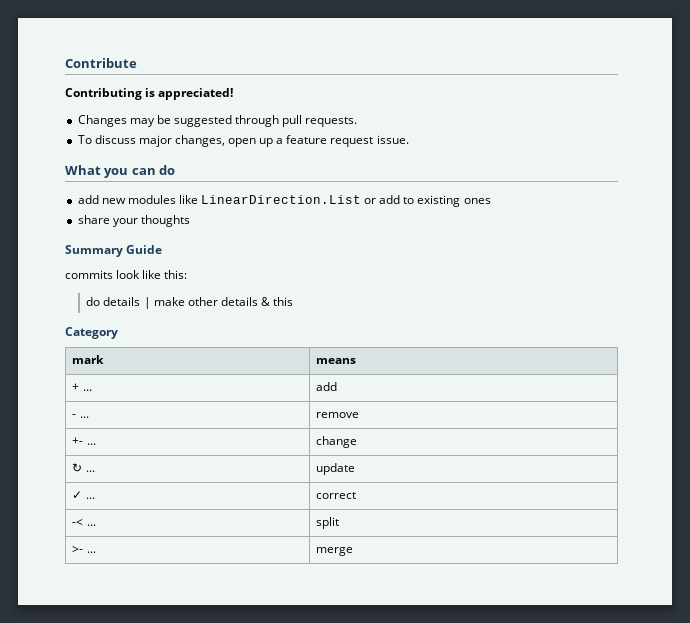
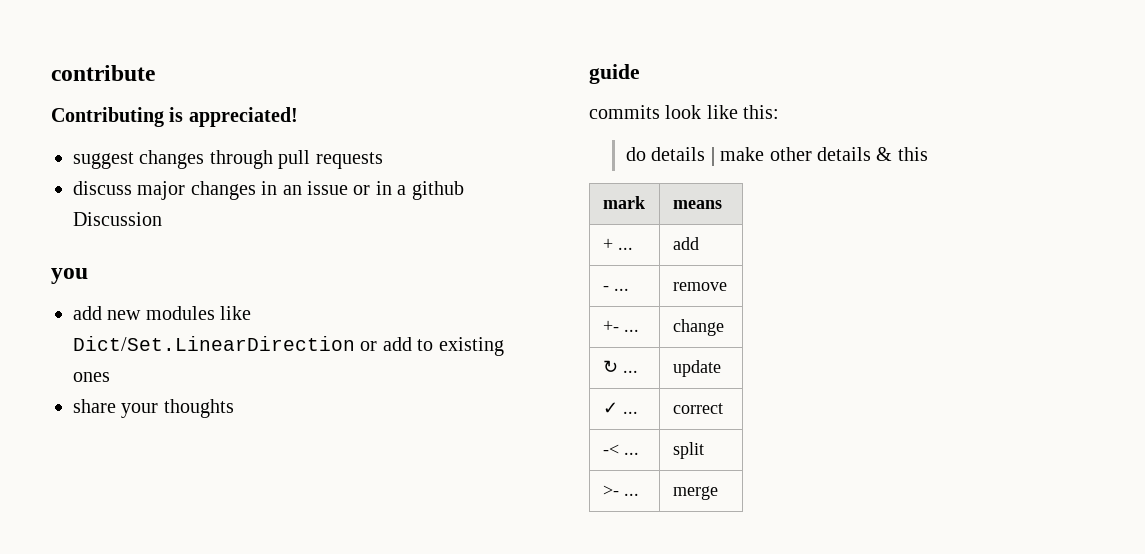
- Contribute
+ contribute
- Changes may be suggested through pull requests.
- To discuss major changes, open up a feature request issue.
- What you can do
+ suggest changes through pull requests
+ discuss major changes in an issue or in a github Discussion
+ you
- add new modules like LinearDirection.List or add to existing ones
+ add new modules like Dict/Set.LinearDirection or add to existing ones
- Summary Guide
+ guide
- Category

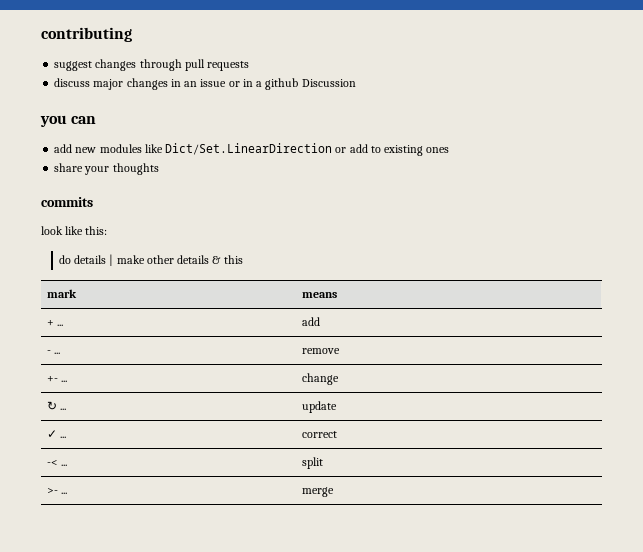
- contribute
- Contributing is appreciated!
+ contributing
- you
+ you can
- guide
- commits look like this:
+ commits
+ look like this:

